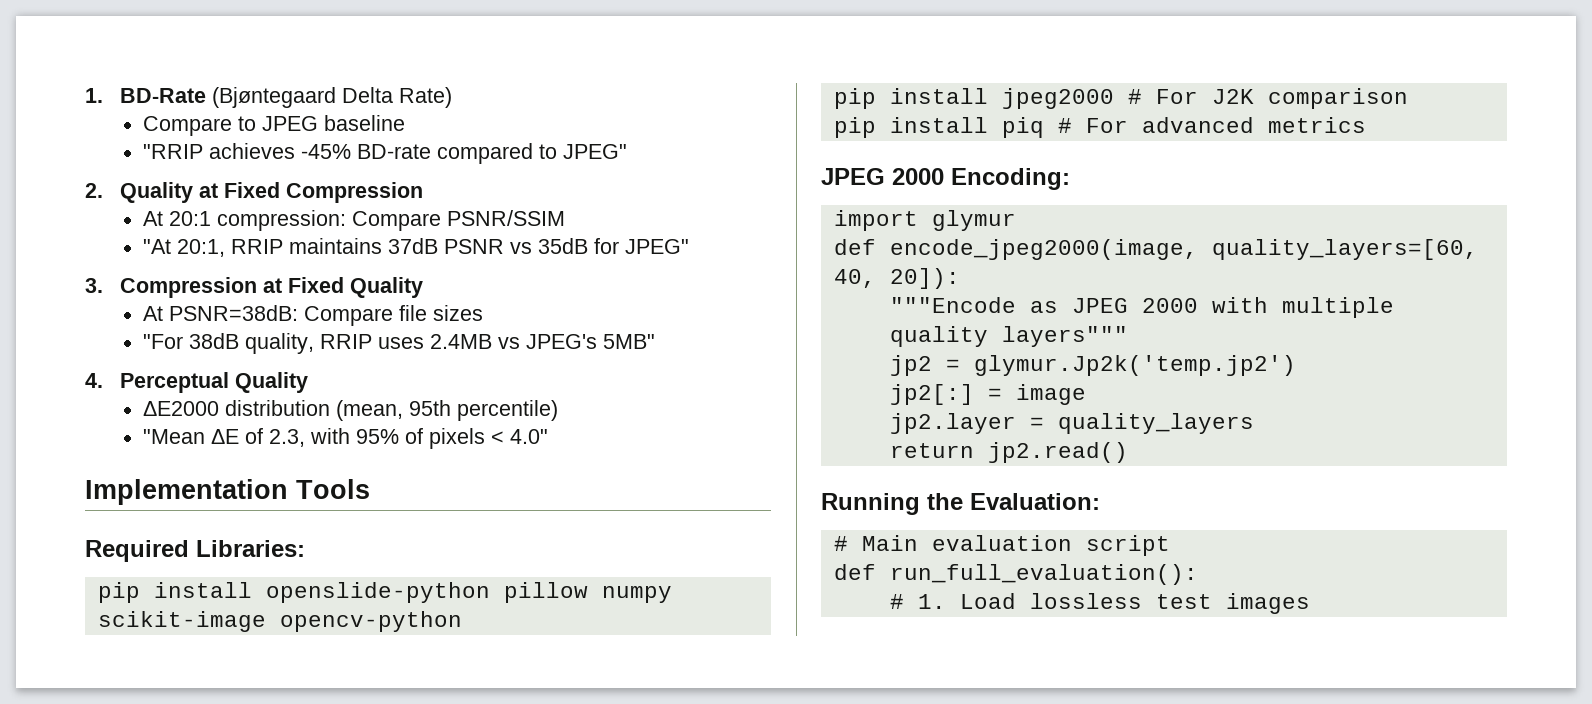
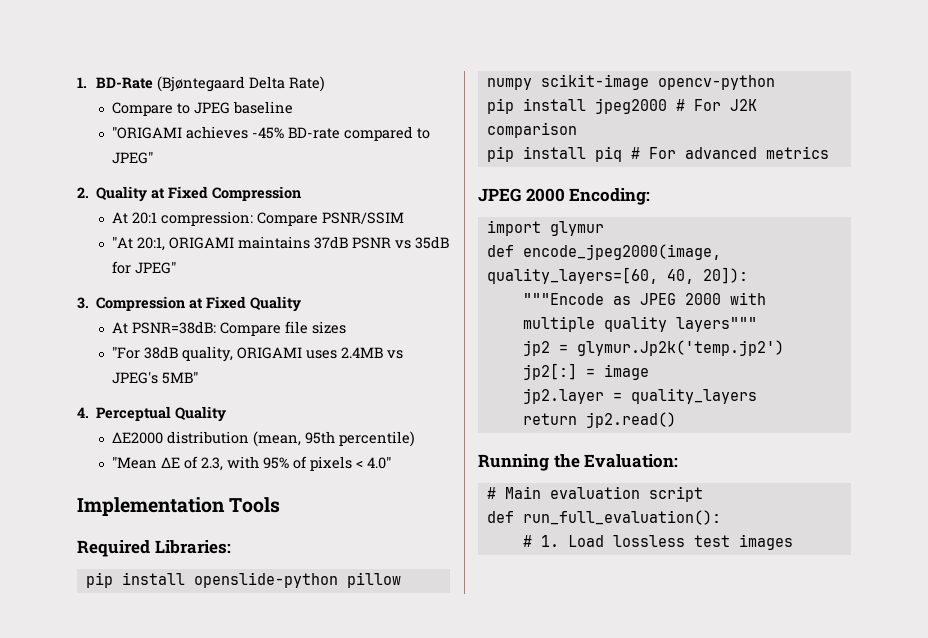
- "RRIP achieves -45% BD-rate compared to JPEG"
+ "ORIGAMI achieves -45% BD-rate compared to JPEG"
- "At 20:1, RRIP maintains 37dB PSNR vs 35dB for JPEG"
+ "At 20:1, ORIGAMI maintains 37dB PSNR vs 35dB for JPEG"
- "For 38dB quality, RRIP uses 2.4MB vs JPEG's 5MB"
+ "For 38dB quality, ORIGAMI uses 2.4MB vs JPEG's 5MB"

